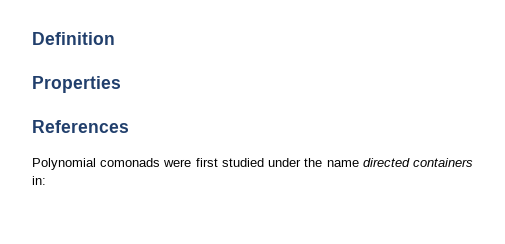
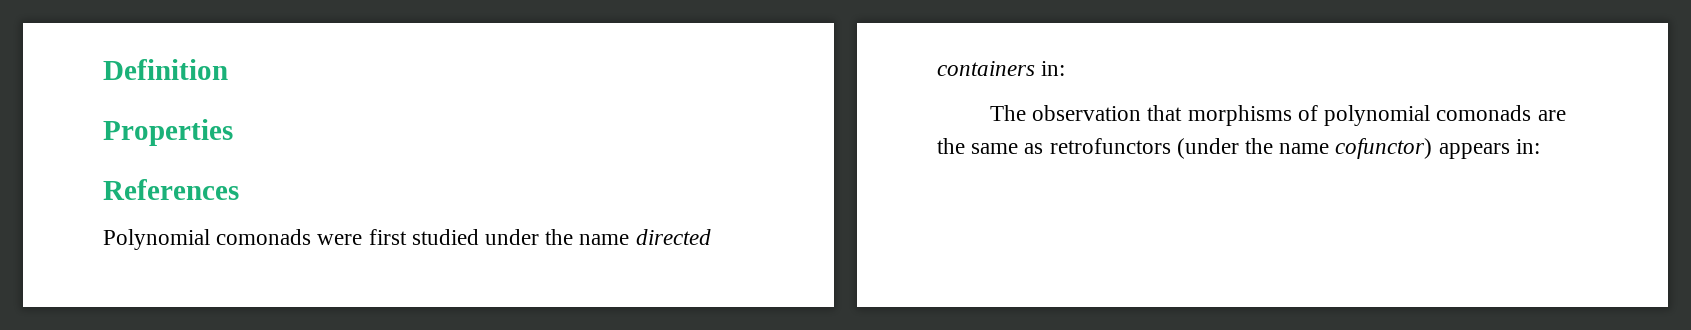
+ The observation that morphisms of polynomial comonads are the same as retrofunctors (under the name cofunctor) appears in:

